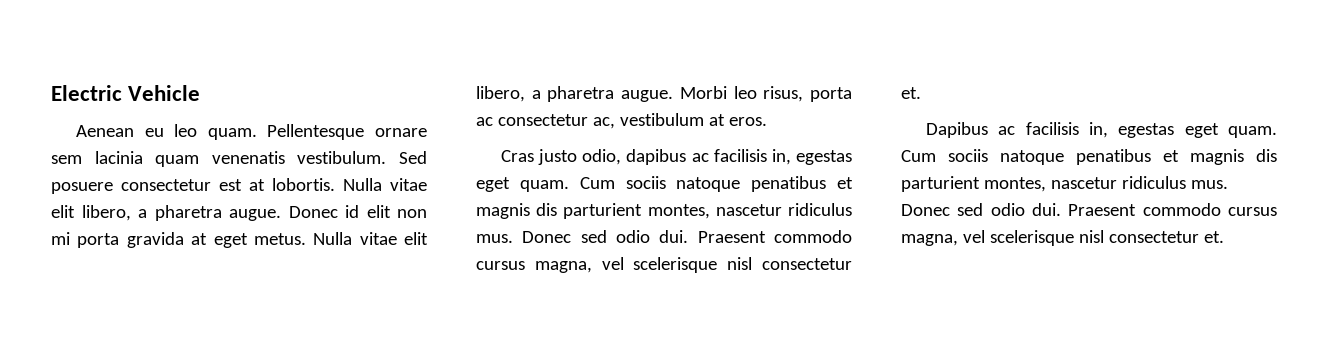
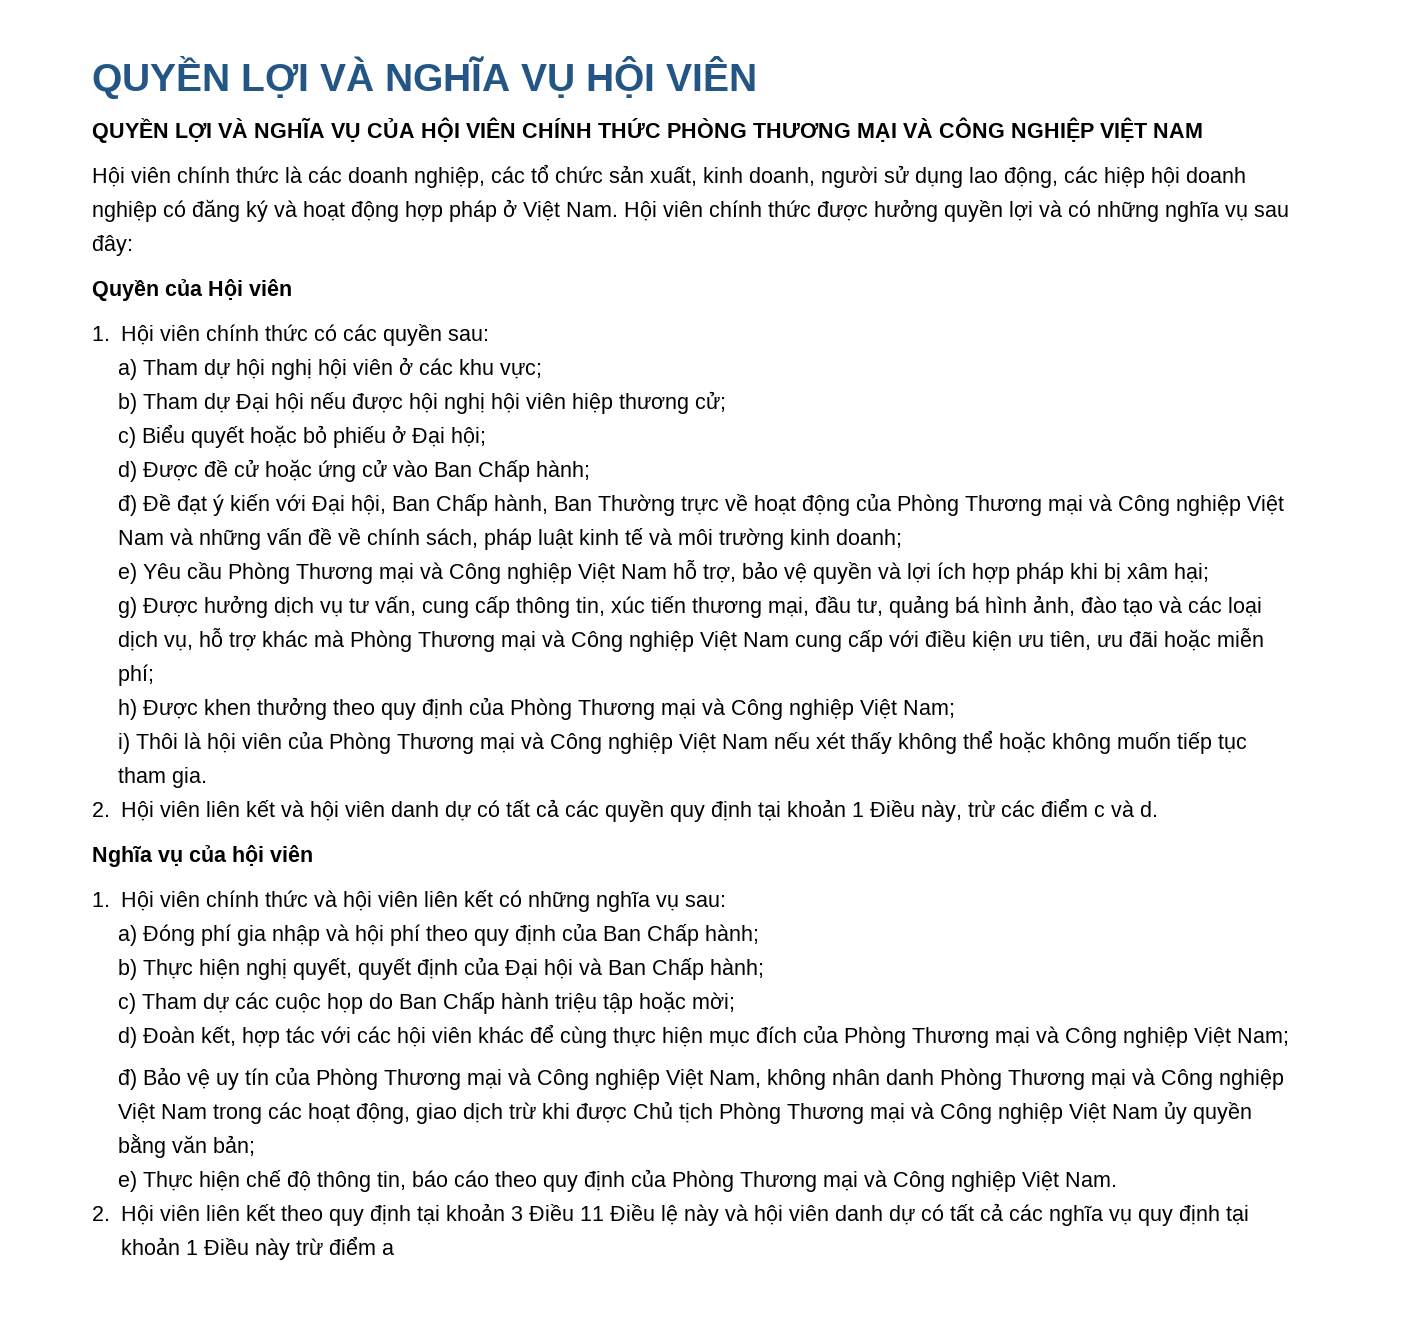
- Electric Vehicle
- Aenean eu leo quam. Pellentesque ornare sem lacinia quam venenatis vestibulum. Sed posuere consectetur est at lobortis. Nulla vitae elit libero, a pharetra augue. Donec id elit non mi porta gravida at eget metus. Nulla vitae elit libero, a pharetra augue. Morbi leo risus, porta ac consectetur ac, vestibulum at eros.
- Cras justo odio, dapibus ac facilisis in, egestas eget quam. Cum sociis natoque penatibus et magnis dis parturient montes, nascetur ridiculus mus. Donec sed odio dui. Praesent commodo cursus magna, vel scelerisque nisl consectetur et.
- Dapibus ac facilisis in, egestas eget quam. Cum sociis natoque penatibus et magnis dis parturient montes, nascetur ridiculus mus. Donec sed odio dui. Praesent commodo cursus magna, vel scelerisque nisl consectetur et.
+ QUYỀN LỢI VÀ NGHĨA VỤ HỘI VIÊN
+ QUYỀN LỢI VÀ NGHĨA VỤ CỦA HỘI VIÊN CHÍNH THỨC PHÒNG THƯƠNG MẠI VÀ CÔNG NGHIỆP VIỆT NAM
+ Hội viên chính thức là các doanh nghiệp, các tổ chức sản xuất, kinh doanh, người sử dụng lao động, các hiệp hội doanh nghiệp có đăng ký và hoạt động hợp pháp ở Việt Nam. Hội viên chính thức được hưởng quyền lợi và có những nghĩa vụ sau đây:
+ Quyền của Hội viên
+ 1. Hội viên chính thức có các quyền sau:
+ a) Tham dự hội nghị hội viên ở các khu vực;
+ b) Tham dự Đại hội nếu được hội nghị hội viên hiệp thương cử;
+ c) Biểu quyết hoặc bỏ phiếu ở Đại hội;
+ d) Được đề cử hoặc ứng cử vào Ban Chấp hành;
+ đ) Đề đạt ý kiến với Đại hội, Ban Chấp hành, Ban Thường trực về hoạt động của Phòng Thương mại và Công nghiệp Việt Nam và những vấn đề về chính sách, pháp luật kinh tế và môi trường kinh doanh;
+ e) Yêu cầu Phòng Thương mại và Công nghiệp Việt Nam hỗ trợ, bảo vệ quyền và lợi ích hợp pháp khi bị xâm hại;
+ g) Được hưởng dịch vụ tư vấn, cung cấp thông tin, xúc tiến thương mại, đầu tư, quảng bá hình ảnh, đào tạo và các loại dịch vụ, hỗ trợ khác mà Phòng Thương mại và Công nghiệp Việt Nam cung cấp với điều kiện ưu tiên, ưu đãi hoặc miễn phí;
+ h) Được khen thưởng theo quy định của Phòng Thương mại và Công nghiệp Việt Nam;
+ i) Thôi là hội viên của Phòng Thương mại và Công nghiệp Việt Nam nếu xét thấy không thể hoặc không muốn tiếp tục tham gia.
+ 2. Hội viên liên kết và hội viên danh dự có tất cả các quyền quy định tại khoản 1 Điều này, trừ các điểm c và d.
+ Nghĩa vụ của hội viên
+ 1. Hội viên chính thức và hội viên liên kết có những nghĩa vụ sau:
+ a) Đóng phí gia nhập và hội phí theo quy định của Ban Chấp hành;
+ b) Thực hiện nghị quyết, quyết định của Đại hội và Ban Chấp hành;
+ c) Tham dự các cuộc họp do Ban Chấp hành triệu tập hoặc mời;
+ d) Đoàn kết, hợp tác với các hội viên khác để cùng thực hiện mục đích của Phòng Thương mại và Công nghiệp Việt Nam;
+ đ) Bảo vệ uy tín của Phòng Thương mại và Công nghiệp Việt Nam, không nhân danh Phòng Thương mại và Công nghiệp Việt Nam trong các hoạt động, giao dịch trừ khi được Chủ tịch Phòng Thương mại và Công nghiệp Việt Nam ủy quyền bằng văn bản;
+ e) Thực hiện chế độ thông tin, báo cáo theo quy định của Phòng Thương mại và Công nghiệp Việt Nam.
+ 2. Hội viên liên kết theo quy định tại khoản 3 Điều 11 Điều lệ này và hội viên danh dự có tất cả các nghĩa vụ quy định tại khoản 1 Điều này trừ điểm a

